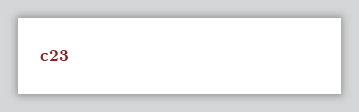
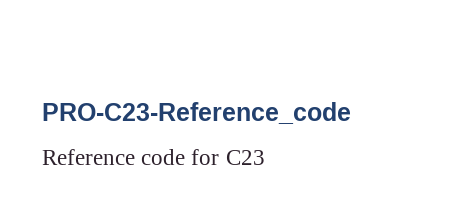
- c23
+ PRO-C23-Reference_code
+ Reference code for C23

